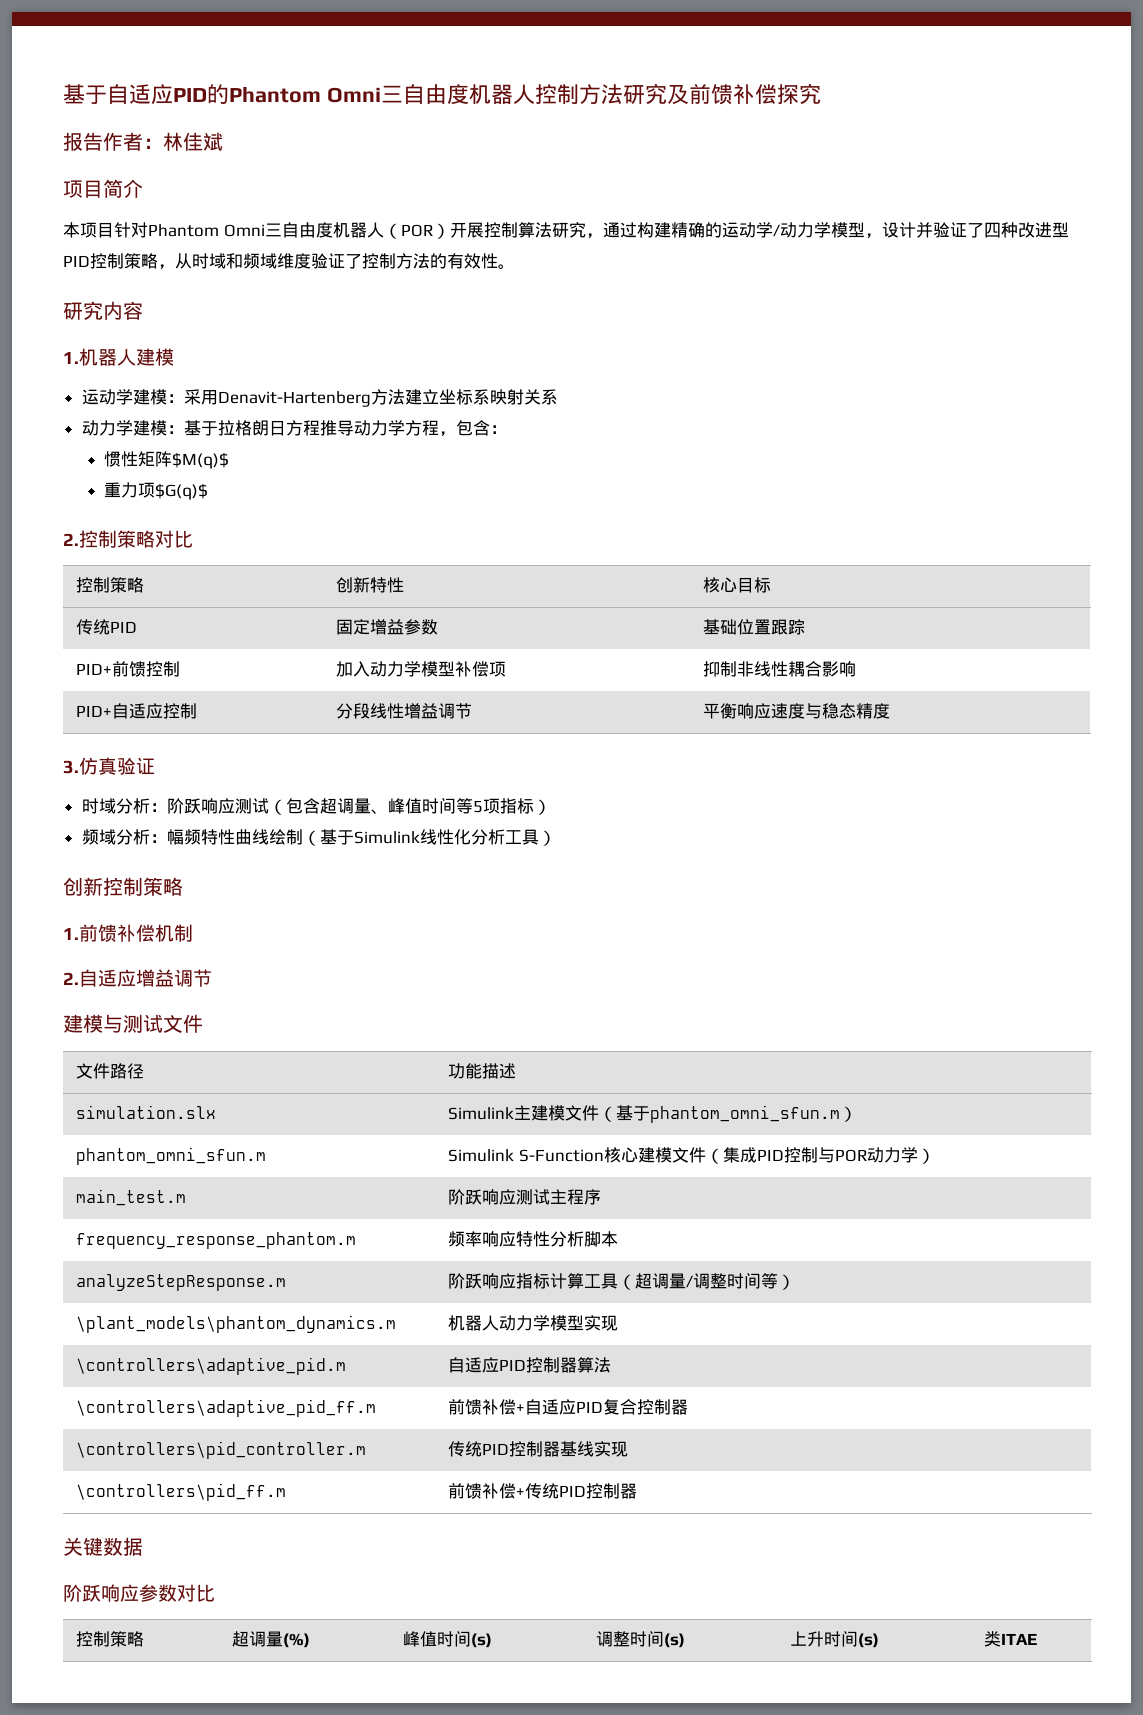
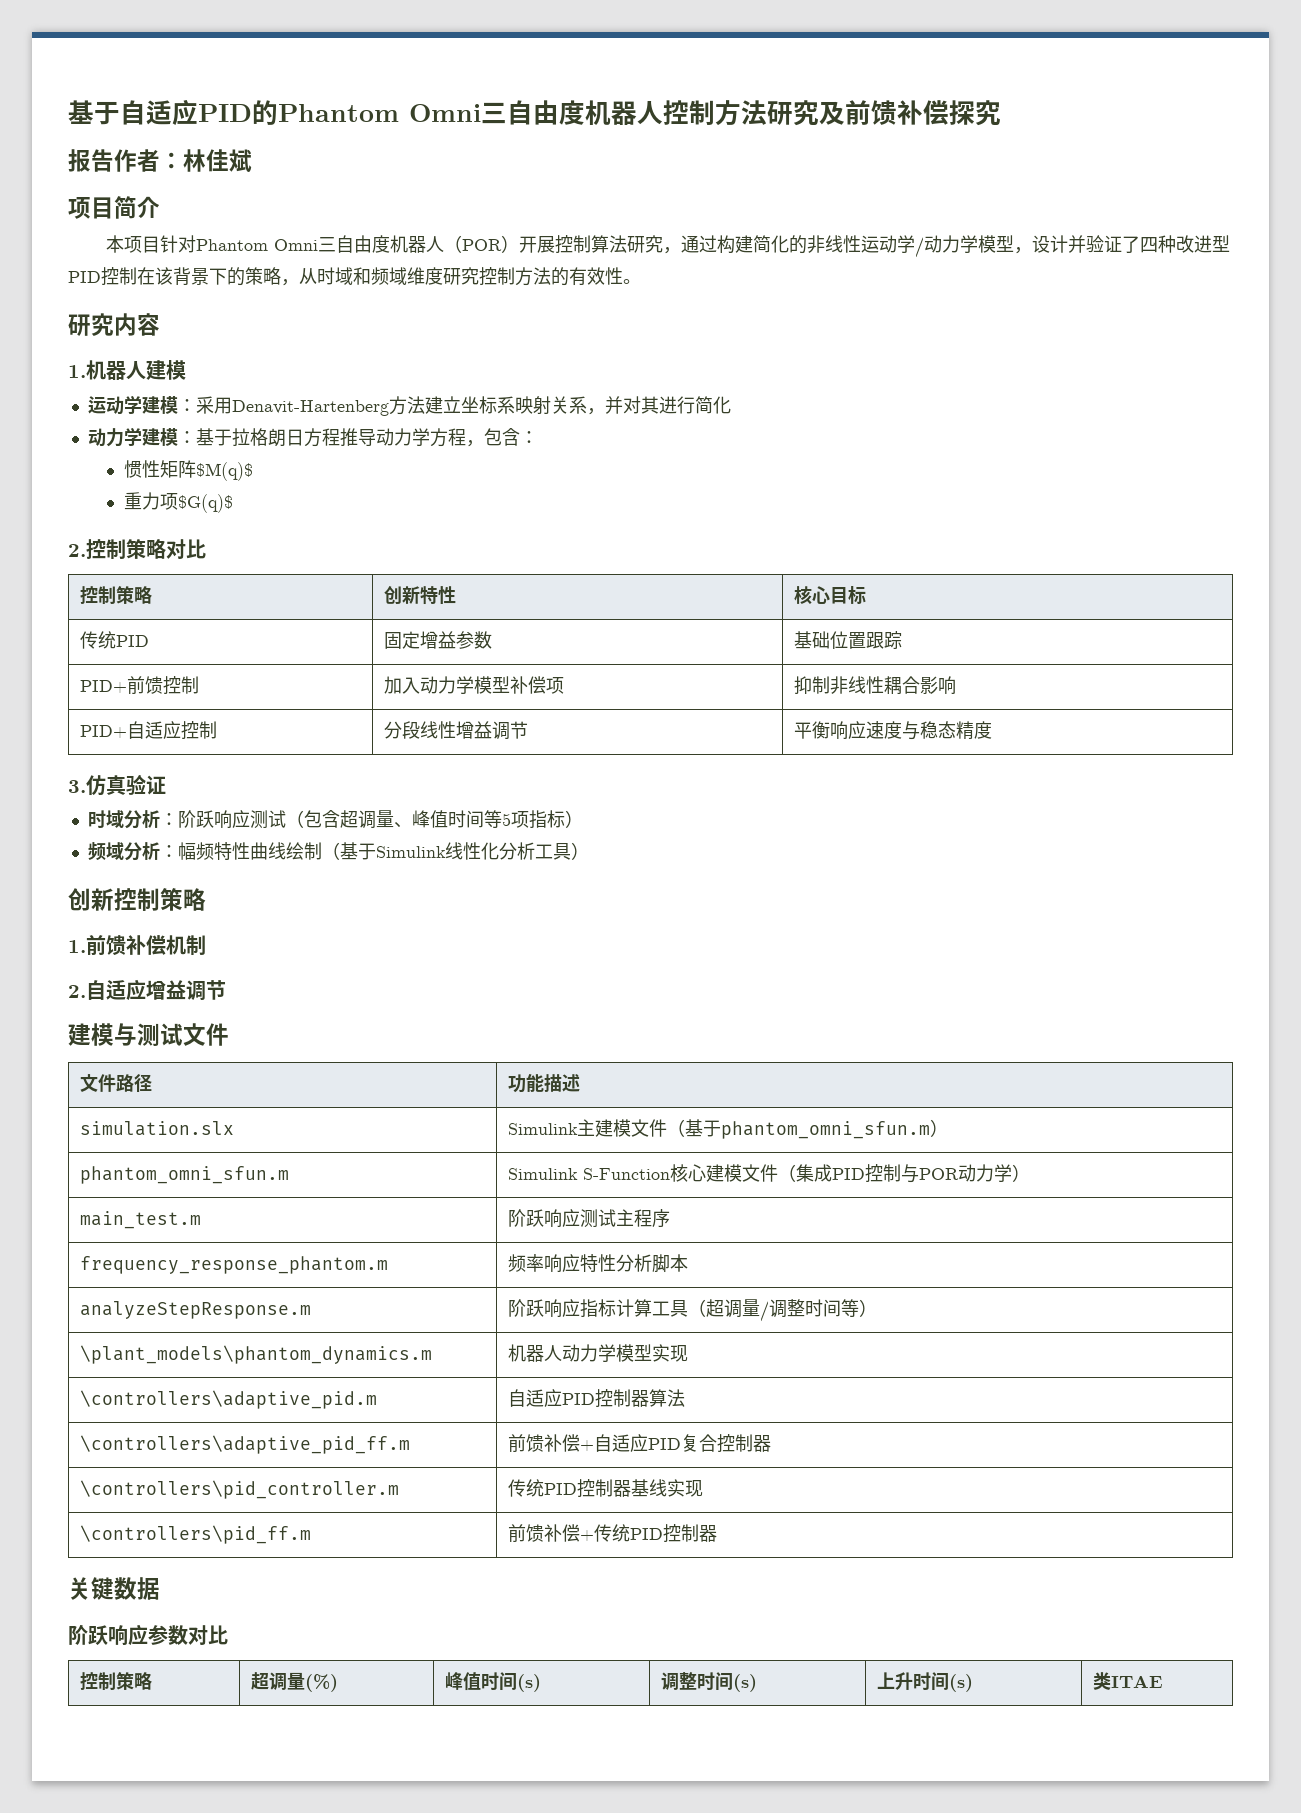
- 本项目针对Phantom Omni三自由度机器人（POR）开展控制算法研究，通过构建精确的运动学/动力学模型，设计并验证了四种改进型PID控制策略，从时域和频域维度验证了控制方法的有效性。
+ 本项目针对Phantom Omni三自由度机器人（POR）开展控制算法研究，通过构建简化的非线性运动学/动力学模型，设计并验证了四种改进型PID控制在该背景下的策略，从时域和频域维度研究控制方法的有效性。
- 运动学建模：采用Denavit-Hartenberg方法建立坐标系映射关系
+ 运动学建模：采用Denavit-Hartenberg方法建立坐标系映射关系，并对其进行简化

